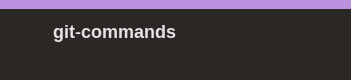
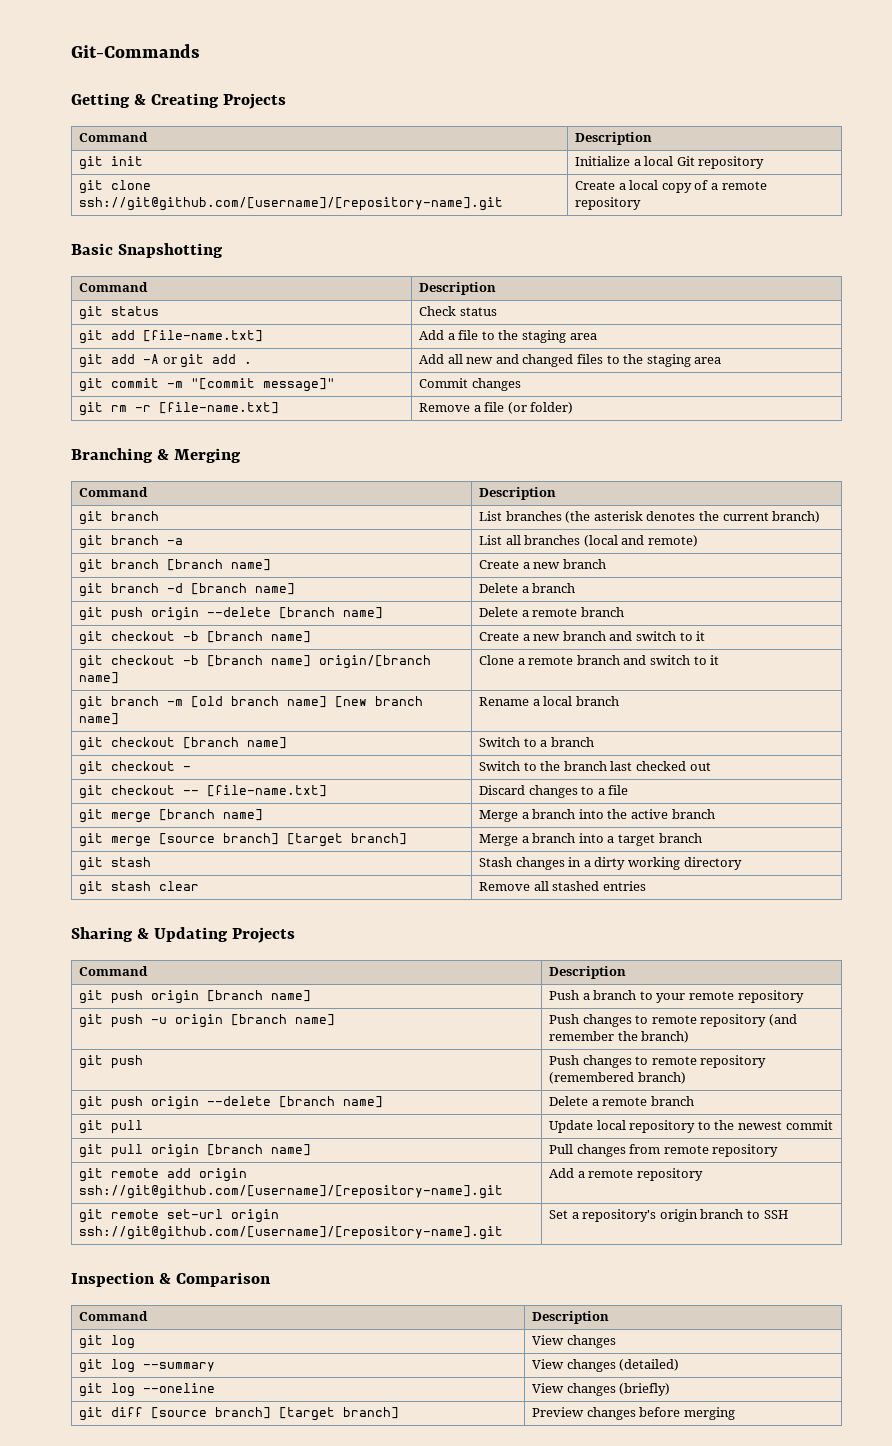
- git-commands
+ Git-Commands
+ Getting & Creating Projects
+ Command | Description
+ git init | Initialize a local Git repository
+ git clone ssh://git@github.com/[username]/[repository-name].git | Create a local copy of a remote repository
+ Basic Snapshotting
+ Command | Description
+ git status | Check status
+ git add [file-name.txt] | Add a file to the staging area
+ git add -A or git add . | Add all new and changed files to the staging area
+ git commit -m "[commit message]" | Commit changes
+ git rm -r [file-name.txt] | Remove a file (or folder)
+ Branching & Merging
+ Command | Description
+ git branch | List branches (the asterisk denotes the current branch)
+ git branch -a | List all branches (local and remote)
+ git branch [branch name] | Create a new branch
+ git branch -d [branch name] | Delete a branch
+ git push origin --delete [branch name] | Delete a remote branch
+ git checkout -b [branch name] | Create a new branch and switch to it
+ git checkout -b [branch name] origin/[branch name] | Clone a remote branch and switch to it
+ git branch -m [old branch name] [new branch name] | Rename a local branch
+ git checkout [branch name] | Switch to a branch
+ git checkout - | Switch to the branch last checked out
+ git checkout -- [file-name.txt] | Discard changes to a file
+ git merge [branch name] | Merge a branch into the active branch
+ git merge [source branch] [target branch] | Merge a branch into a target branch
+ git stash | Stash changes in a dirty working directory
+ git stash clear | Remove all stashed entries
+ Sharing & Updating Projects
+ Command | Description
+ git push origin [branch name] | Push a branch to your remote repository
+ git push -u origin [branch name] | Push changes to remote repository (and remember the branch)
+ git push | Push changes to remote repository (remembered branch)
+ git push origin --delete [branch name] | Delete a remote branch
+ git pull | Update local repository to the newest commit
+ git pull origin [branch name] | Pull changes from remote repository
+ git remote add origin ssh://git@github.com/[username]/[repository-name].git | Add a remote repository
+ git remote set-url origin ssh://git@github.com/[username]/[repository-name].git | Set a repository's origin branch to SSH
+ Inspection & Comparison
+ Command | Description
+ git log | View changes
+ git log --summary | View changes (detailed)
+ git log --oneline | View changes (briefly)
+ git diff [source branch] [target branch] | Preview changes before merging

